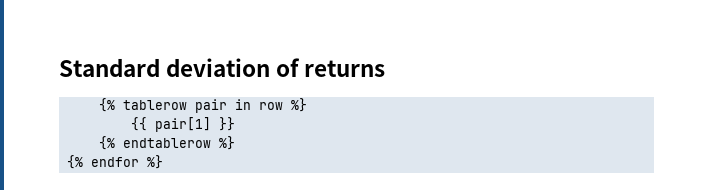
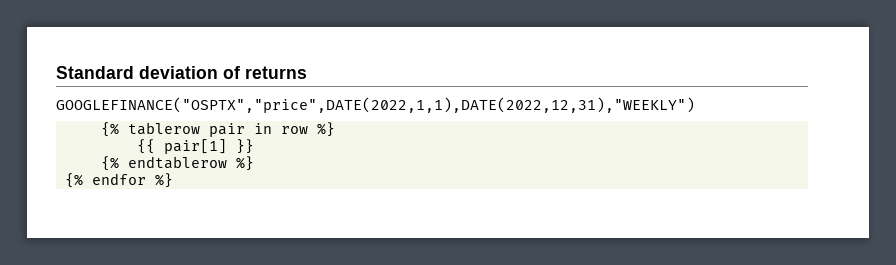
+ GOOGLEFINANCE("OSPTX","price",DATE(2022,1,1),DATE(2022,12,31),"WEEKLY")

